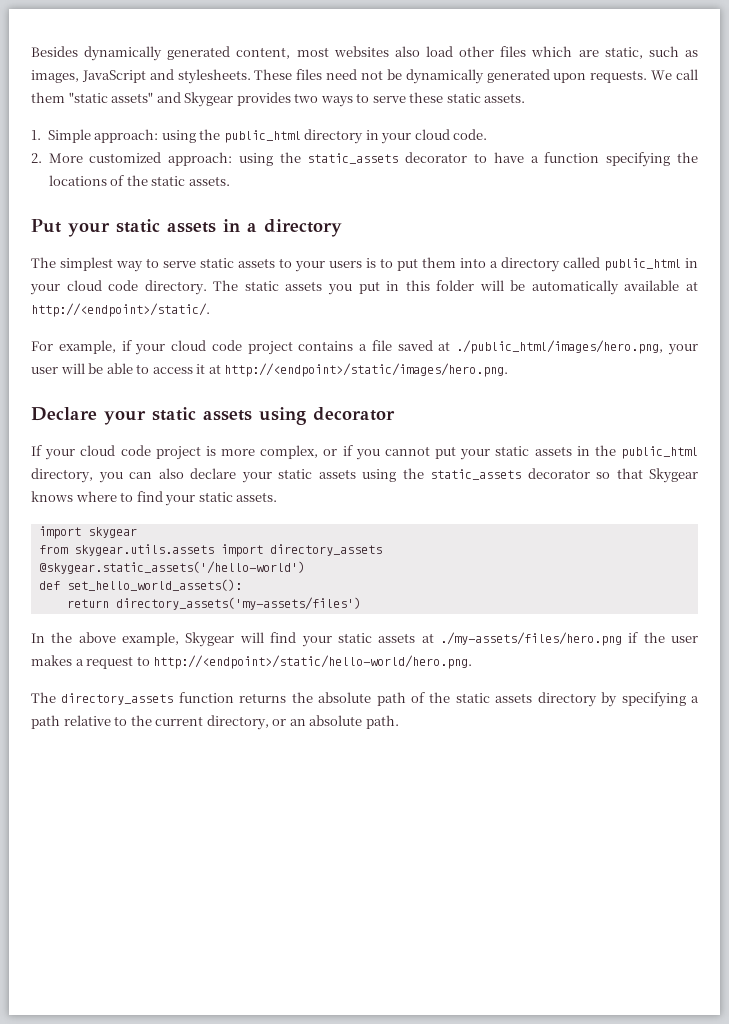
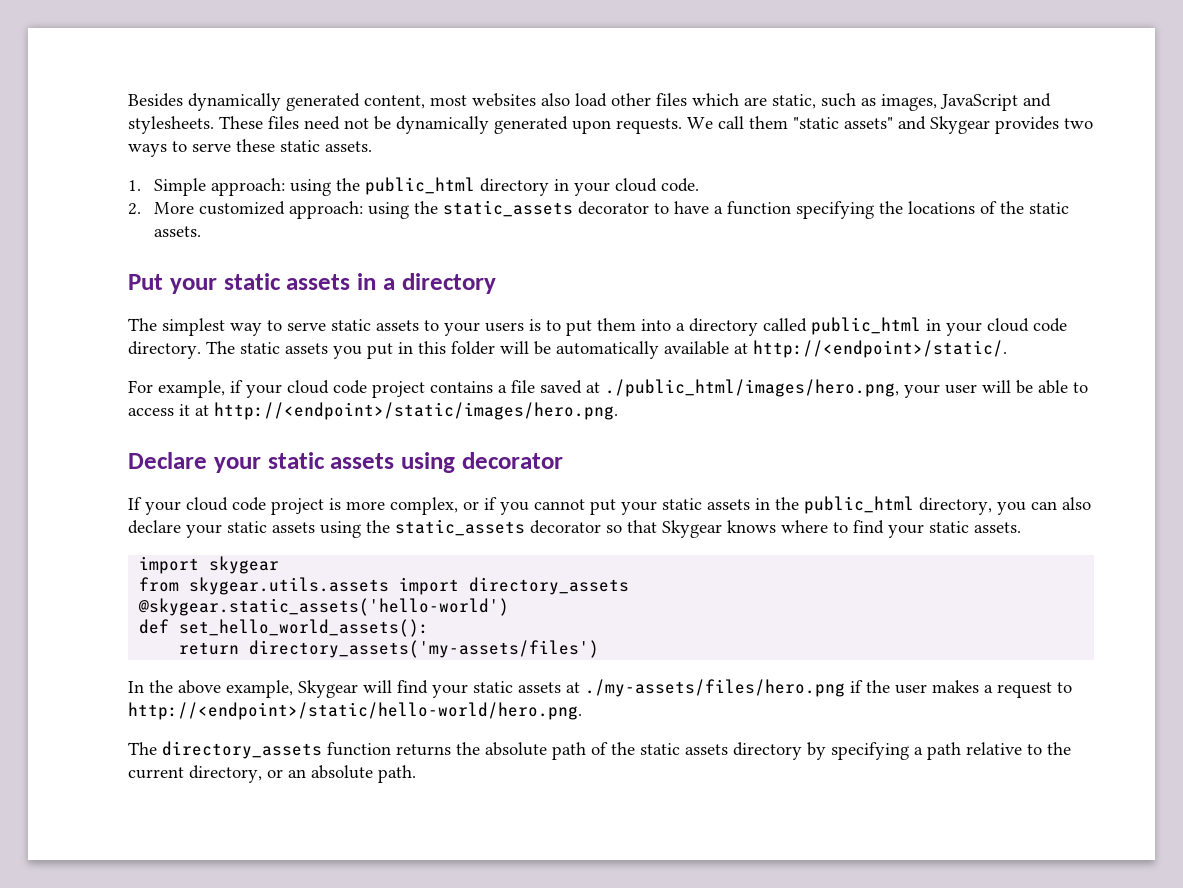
- @skygear.static_assets('/hello-world')
+ @skygear.static_assets('hello-world')

